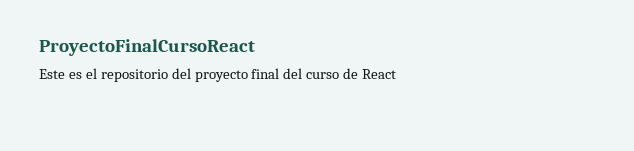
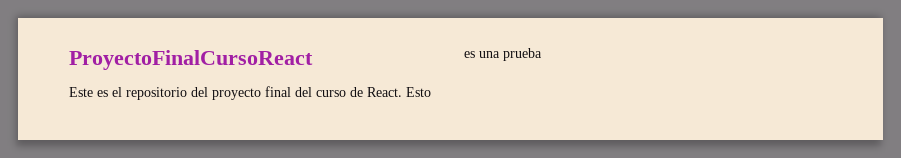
- Este es el repositorio del proyecto final del curso de React
+ Este es el repositorio del proyecto final del curso de React. Esto es una prueba

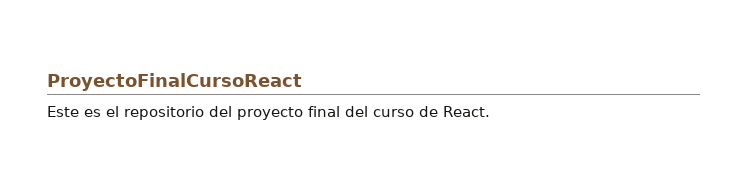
- Esto es una prueba

